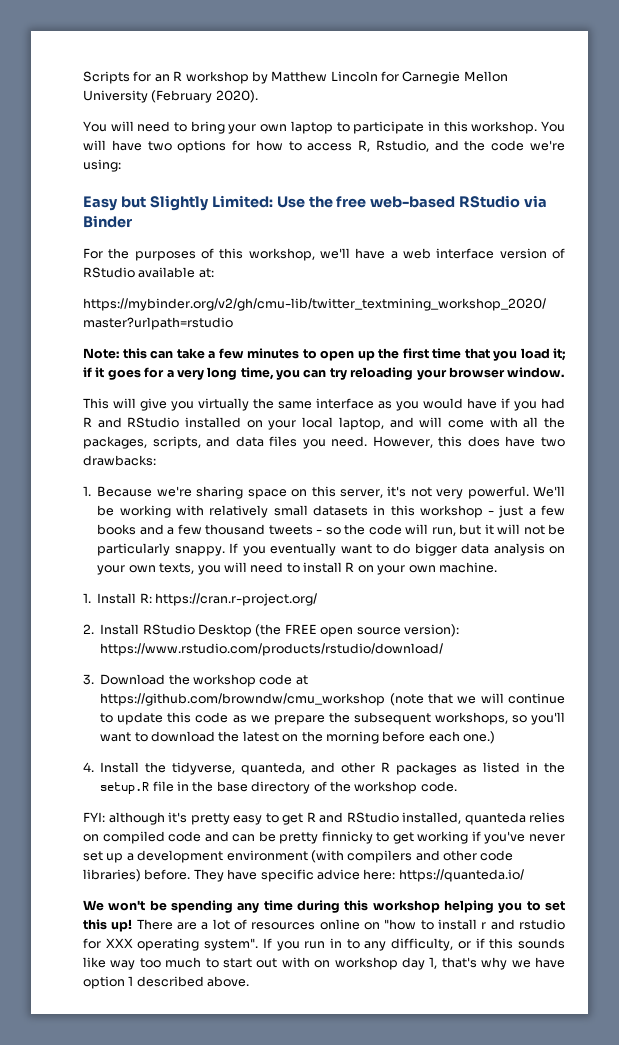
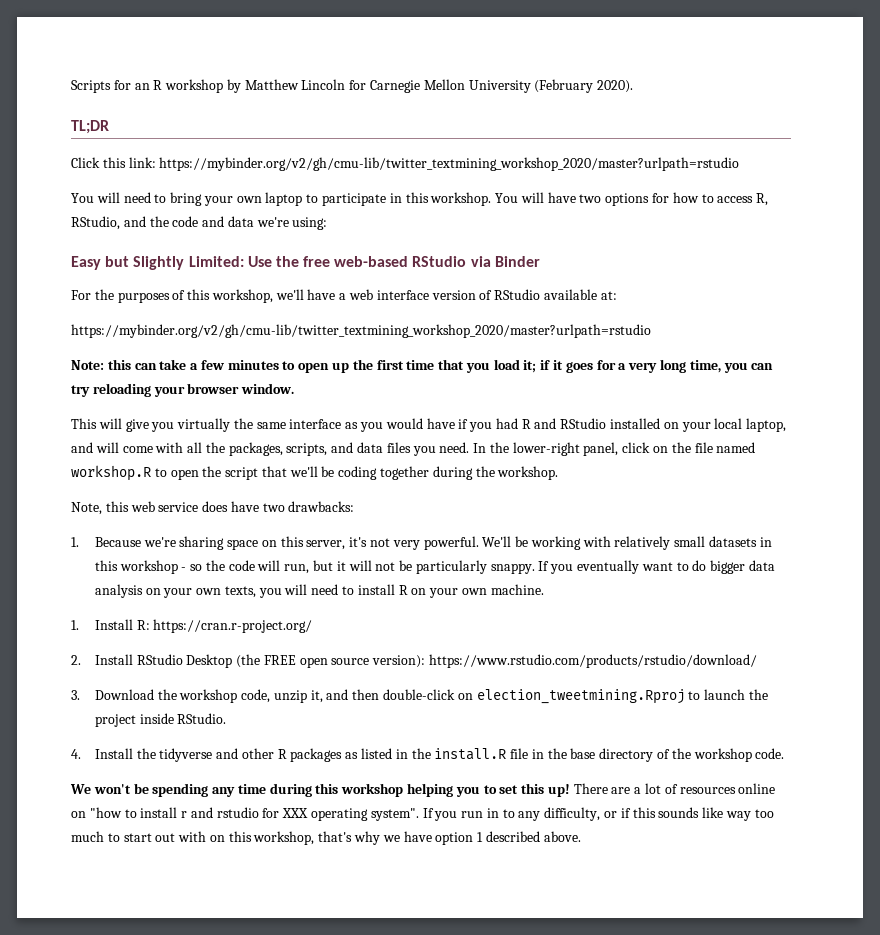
+ TL;DR
+ Click this link: https://mybinder.org/v2/gh/cmu-lib/twitter_textmining_workshop_2020/master?urlpath=rstudio
- You will have two options for how to access R, Rstudio, and the code we're using:
+ You will have two options for how to access R, RStudio, and the code and data we're using:
- However, this does have two drawbacks:
+ In the lower-right panel, click on the file named workshop.R to open the script that we'll be coding together during the workshop.
+ Note, this web service does have two drawbacks:
- We'll be working with relatively small datasets in this workshop - just a few books and a few thousand tweets - so the code will run, but it will not be particularly snappy.
+ We'll be working with relatively small datasets in this workshop - so the code will run, but it will not be particularly snappy.
- 3. Download the workshop code at https://github.com/browndw/cmu_workshop (note that we will continue to update this code as we prepare the subsequent workshops, so you'll want to download the latest on the morning before each one.)
+ 3. Download the workshop code, unzip it, and then double-click on election_tweetmining.Rproj to launch the project inside RStudio.
- 4. Install the tidyverse, quanteda, and other R packages as listed in the setup.R file in the base directory of the workshop code.
+ 4. Install the tidyverse and other R packages as listed in the install.R file in the base directory of the workshop code.
- FYI: although it's pretty easy to get R and RStudio installed, quanteda relies on compiled code and can be pretty finnicky to get working if you've never set up a development environment (with compilers and other code libraries) before. They have specific advice here: https://quanteda.io/
- If you run in to any difficulty, or if this sounds like way too much to start out with on workshop day 1, that's why we have option 1 described above.
+ If you run in to any difficulty, or if this sounds like way too much to start out with on this workshop, that's why we have option 1 described above.

